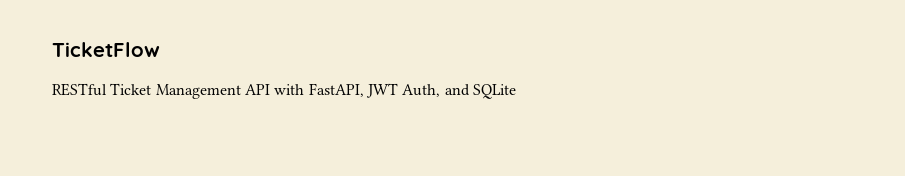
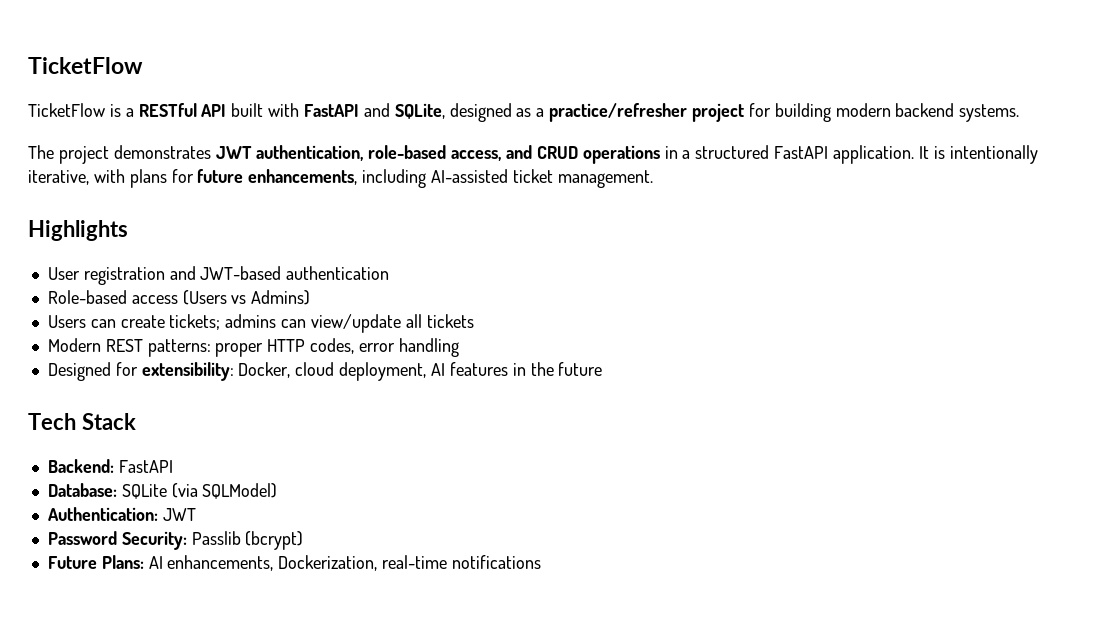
- RESTful Ticket Management API with FastAPI, JWT Auth, and SQLite
+ TicketFlow is a RESTful API built with FastAPI and SQLite, designed as a practice/refresher project for building modern backend systems.
+ The project demonstrates JWT authentication, role-based access, and CRUD operations in a structured FastAPI application. It is intentionally iterative, with plans for future enhancements, including AI-assisted ticket management.
+ Highlights
+ User registration and JWT-based authentication
+ Role-based access (Users vs Admins)
+ Users can create tickets; admins can view/update all tickets
+ Modern REST patterns: proper HTTP codes, error handling
+ Designed for extensibility: Docker, cloud deployment, AI features in the future
+ Tech Stack
+ Backend: FastAPI
+ Database: SQLite (via SQLModel)
+ Authentication: JWT
+ Password Security: Passlib (bcrypt)
+ Future Plans: AI enhancements, Dockerization, real-time notifications

